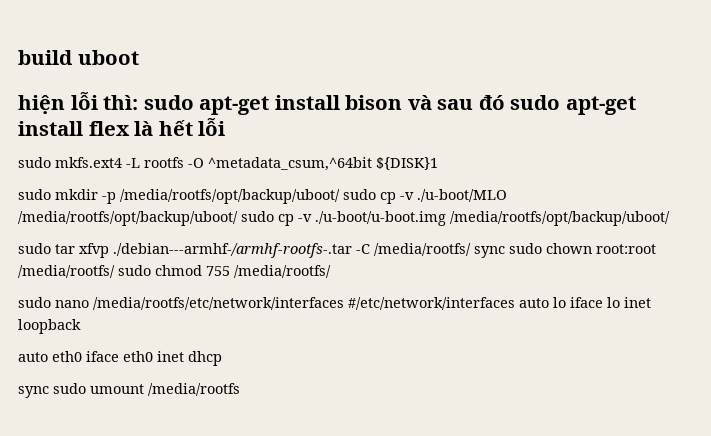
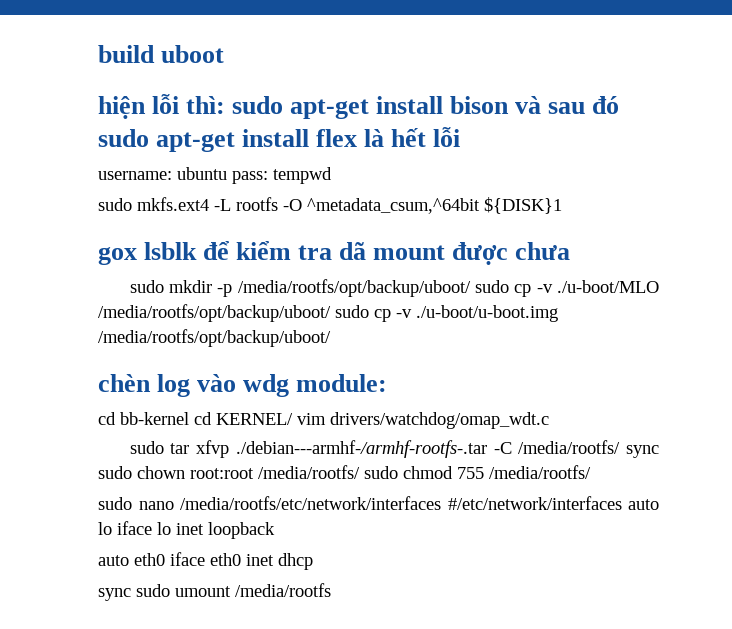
+ username: ubuntu pass: tempwd
+ gox lsblk để kiểm tra dã mount được chưa
+ chèn log vào wdg module:
+ cd bb-kernel cd KERNEL/ vim drivers/watchdog/omap_wdt.c

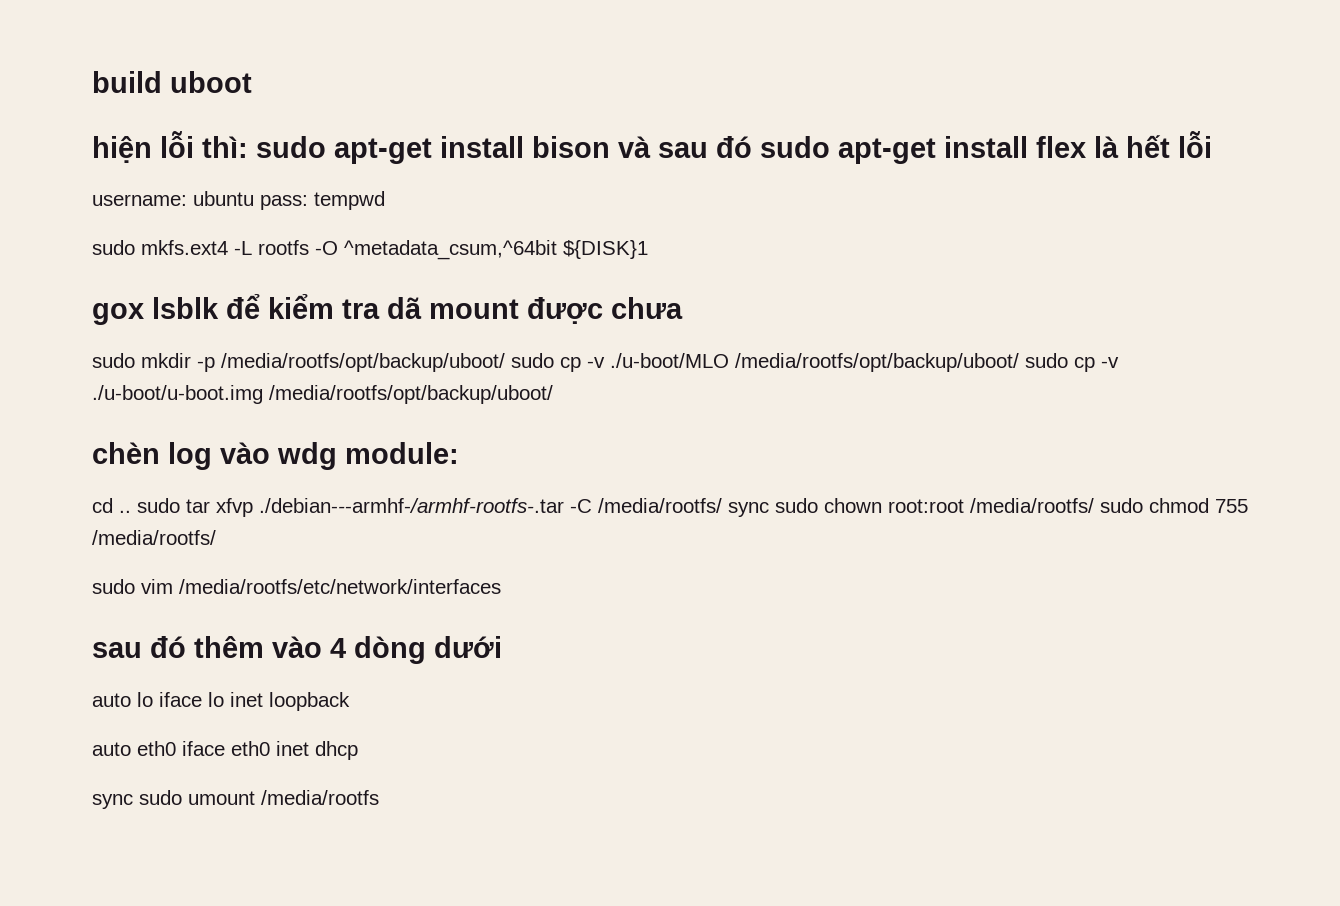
- cd bb-kernel cd KERNEL/ vim drivers/watchdog/omap_wdt.c
- sudo tar xfvp ./debian---armhf-/armhf-rootfs-.tar -C /media/rootfs/ sync sudo chown root:root /media/rootfs/ sudo chmod 755 /media/rootfs/
+ cd .. sudo tar xfvp ./debian---armhf-/armhf-rootfs-.tar -C /media/rootfs/ sync sudo chown root:root /media/rootfs/ sudo chmod 755 /media/rootfs/
- sudo nano /media/rootfs/etc/network/interfaces #/etc/network/interfaces auto lo iface lo inet loopback
+ sudo vim /media/rootfs/etc/network/interfaces
+ sau đó thêm vào 4 dòng dưới
+ auto lo iface lo inet loopback

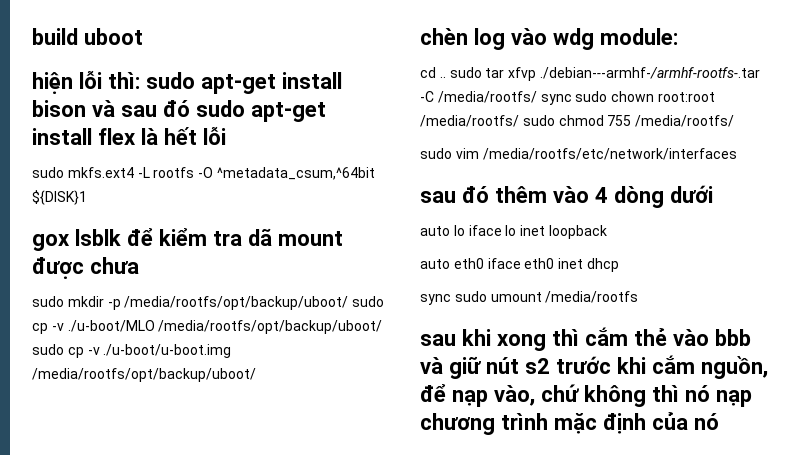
- username: ubuntu pass: tempwd
+ sau khi xong thì cắm thẻ vào bbb và giữ nút s2 trước khi cắm nguồn, để nạp vào, chứ không thì nó nạp chương trình mặc định của nó

